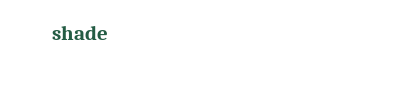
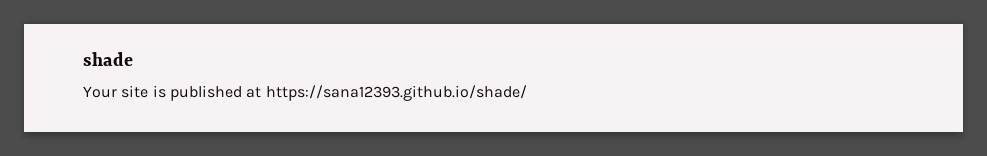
+ Your site is published at https://sana12393.github.io/shade/

